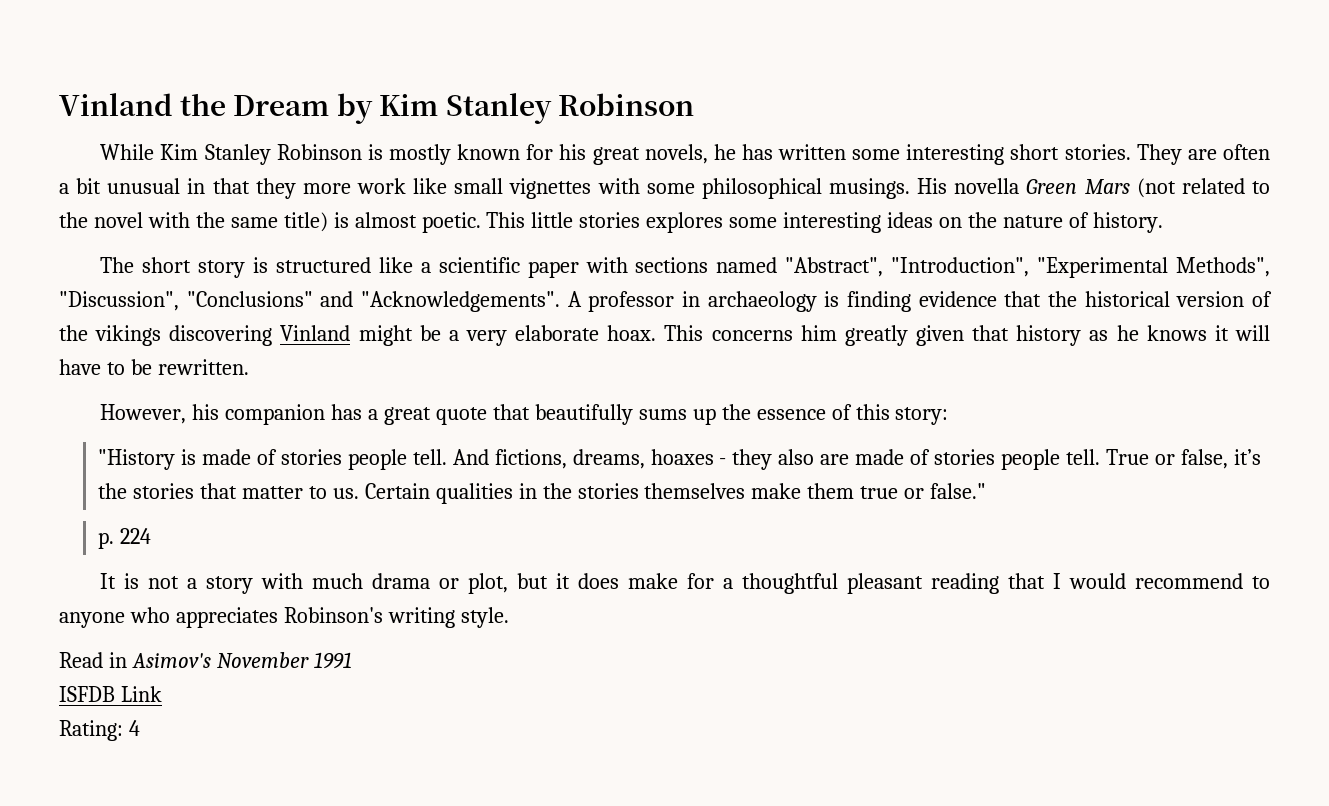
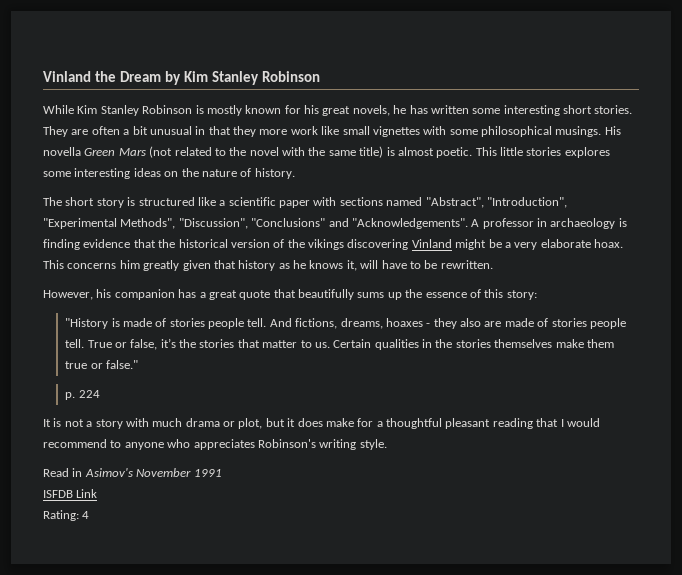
- This concerns him greatly given that history as he knows it will have to be rewritten.
+ This concerns him greatly given that history as he knows it, will have to be rewritten.

